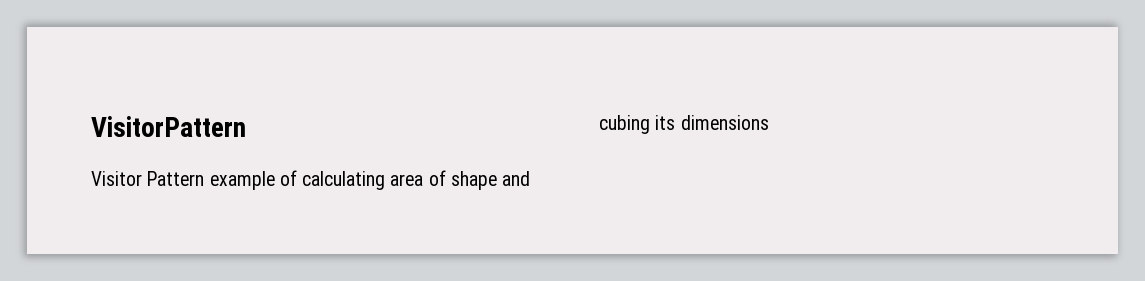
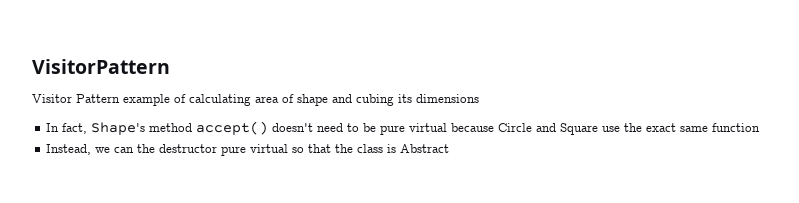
+ In fact, Shape's method accept() doesn't need to be pure virtual because Circle and Square use the exact same function
+ Instead, we can the destructor pure virtual so that the class is Abstract

